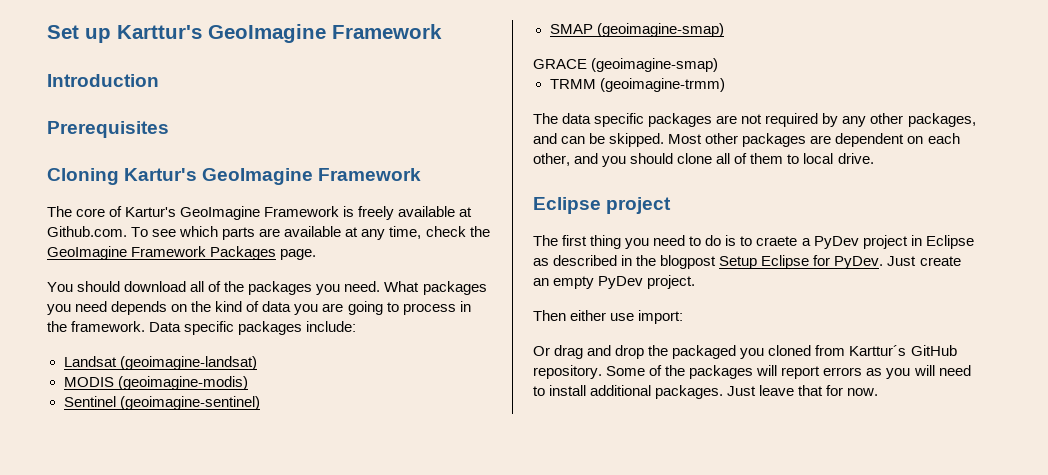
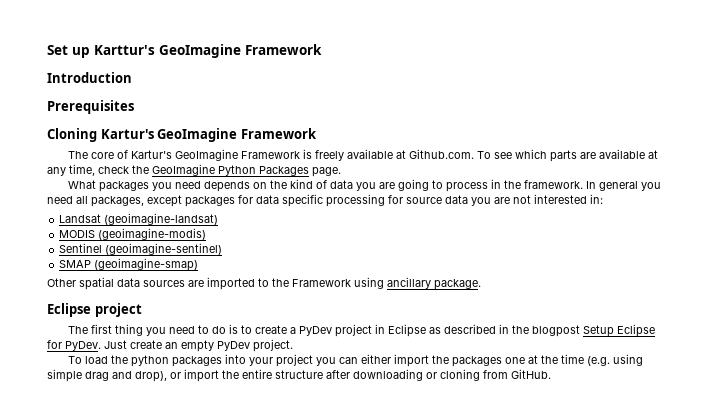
- The core of Kartur's GeoImagine Framework is freely available at Github.com. To see which parts are available at any time, check the GeoImagine Framework Packages page.
+ The core of Kartur's GeoImagine Framework is freely available at Github.com. To see which parts are available at any time, check the GeoImagine Python Packages page.
- You should download all of the packages you need.
- Data specific packages include:
+ In general you need all packages, except packages for data specific processing for source data you are not interested in:
- GRACE (geoimagine-smap)
- TRMM (geoimagine-trmm)
- The data specific packages are not required by any other packages, and can be skipped. Most other packages are dependent on each other, and you should clone all of them to local drive.
+ Other spatial data sources are imported to the Framework using ancillary package.
- The first thing you need to do is to craete a PyDev project in Eclipse as described in the blogpost Setup Eclipse for PyDev.
+ The first thing you need to do is to create a PyDev project in Eclipse as described in the blogpost Setup Eclipse for PyDev.
- Then either use import:
- Or drag and drop the packaged you cloned from Karttur´s GitHub repository. Some of the packages will report errors as you will need to install additional packages. Just leave that for now.
+ To load the python packages into your project you can either import the packages one at the time (e.g. using simple drag and drop), or import the entire structure after downloading or cloning from GitHub.

